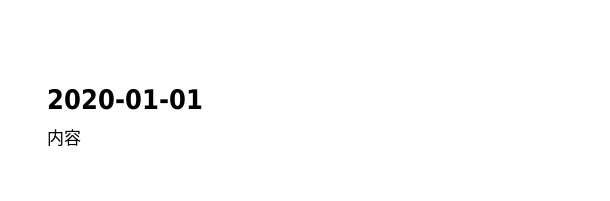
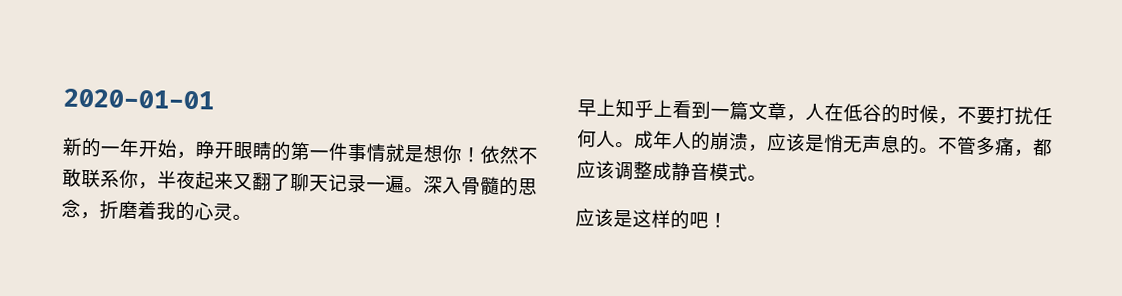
- 内容
+ 新的一年开始，睁开眼睛的第一件事情就是想你！依然不敢联系你，半夜起来又翻了聊天记录一遍。深入骨髓的思念，折磨着我的心灵。
+ 早上知乎上看到一篇文章，人在低谷的时候，不要打扰任何人。成年人的崩溃，应该是悄无声息的。不管多痛，都应该调整成静音模式。
+ 应该是这样的吧！

